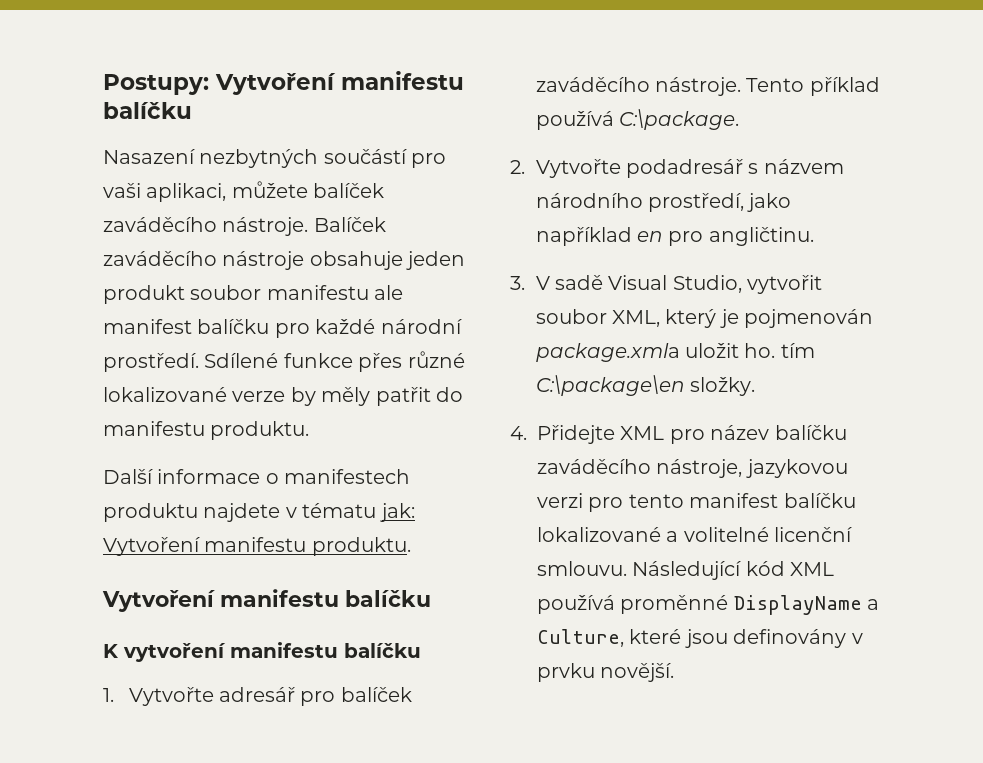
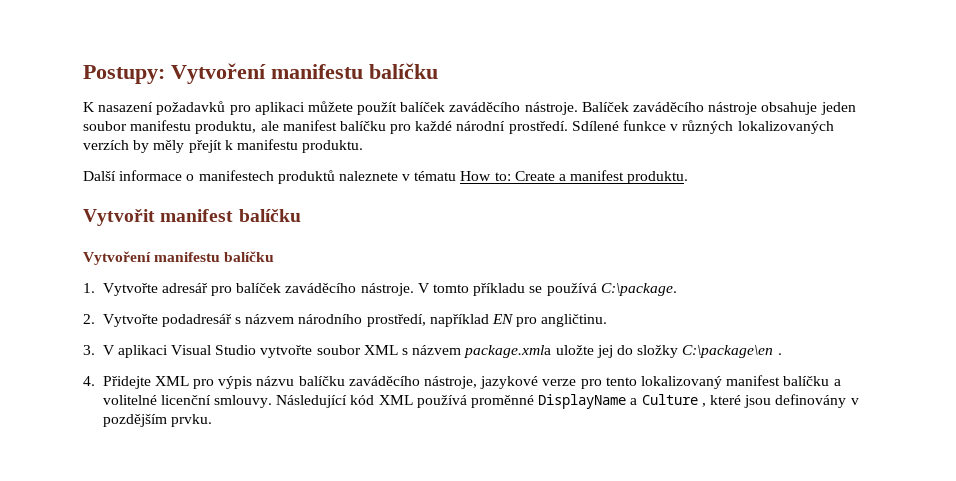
- Nasazení nezbytných součástí pro vaši aplikaci, můžete balíček zaváděcího nástroje.
+ K nasazení požadavků pro aplikaci můžete použít balíček zaváděcího nástroje.
- Balíček zaváděcího nástroje obsahuje jeden produkt soubor manifestu ale manifest balíčku pro každé národní prostředí.
+ Balíček zaváděcího nástroje obsahuje jeden soubor manifestu produktu, ale manifest balíčku pro každé národní prostředí.
- Sdílené funkce přes různé lokalizované verze by měly patřit do manifestu produktu.
+ Sdílené funkce v různých lokalizovaných verzích by měly přejít k manifestu produktu.
- Další informace o manifestech produktu najdete v tématu jak: Vytvoření manifestu produktu.
+ Další informace o manifestech produktů naleznete v tématu How to: Create a manifest produktu.
+ Vytvořit manifest balíčku
  Vytvoření manifestu balíčku
- K vytvoření manifestu balíčku
- Tento příklad používá C:\package.
+ V tomto příkladu se používá C:\package.
- 2. Vytvořte podadresář s názvem národního prostředí, jako například en pro angličtinu.
+ 2. Vytvořte podadresář s názvem národního prostředí, například EN pro angličtinu.
- 3. V sadě Visual Studio, vytvořit soubor XML, který je pojmenován package.xmla uložit ho. tím C:\package\en složky.
+ 3. V aplikaci Visual Studio vytvořte soubor XML s názvem package.xmla uložte jej do složky C:\package\en .
- 4. Přidejte XML pro název balíčku zaváděcího nástroje, jazykovou verzi pro tento manifest balíčku lokalizované a volitelné licenční smlouvu.
+ 4. Přidejte XML pro výpis názvu balíčku zaváděcího nástroje, jazykové verze pro tento lokalizovaný manifest balíčku a volitelné licenční smlouvy.
- Následující kód XML používá proměnné DisplayName a Culture, které jsou definovány v prvku novější.
+ Následující kód XML používá proměnné DisplayName a Culture , které jsou definovány v pozdějším prvku.

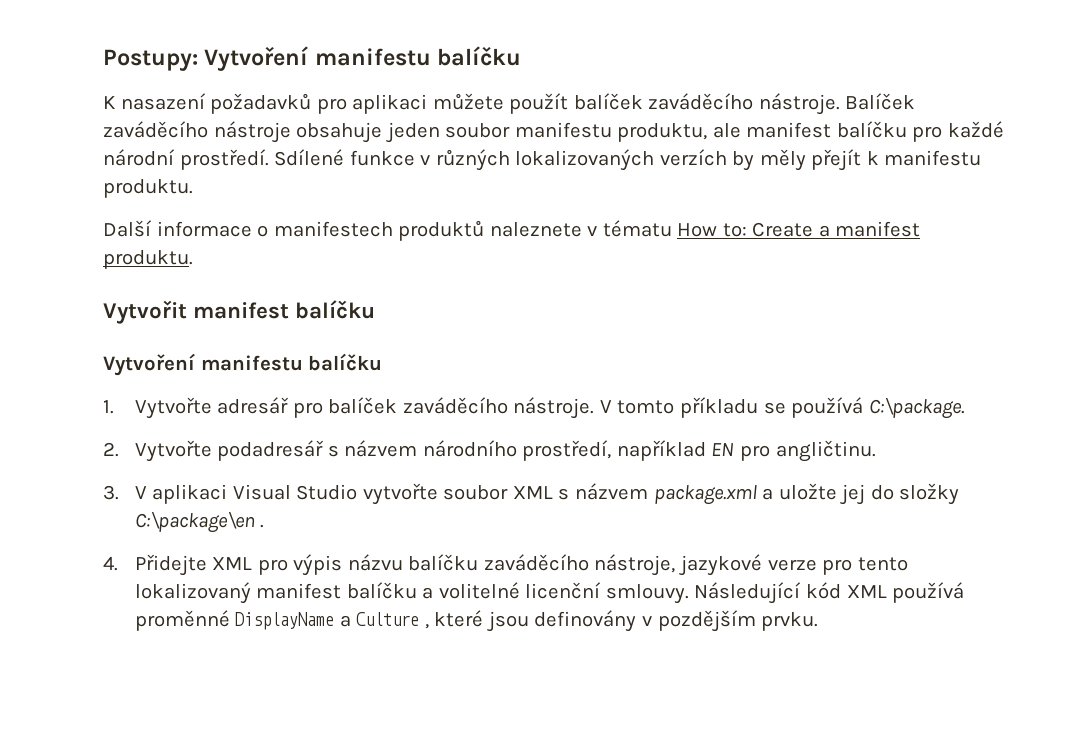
- 3. V aplikaci Visual Studio vytvořte soubor XML s názvem package.xmla uložte jej do složky C:\package\en .
+ 3. V aplikaci Visual Studio vytvořte soubor XML s názvem package.xml a uložte jej do složky C:\package\en .

